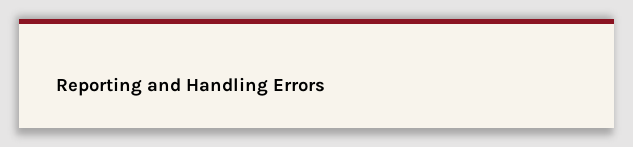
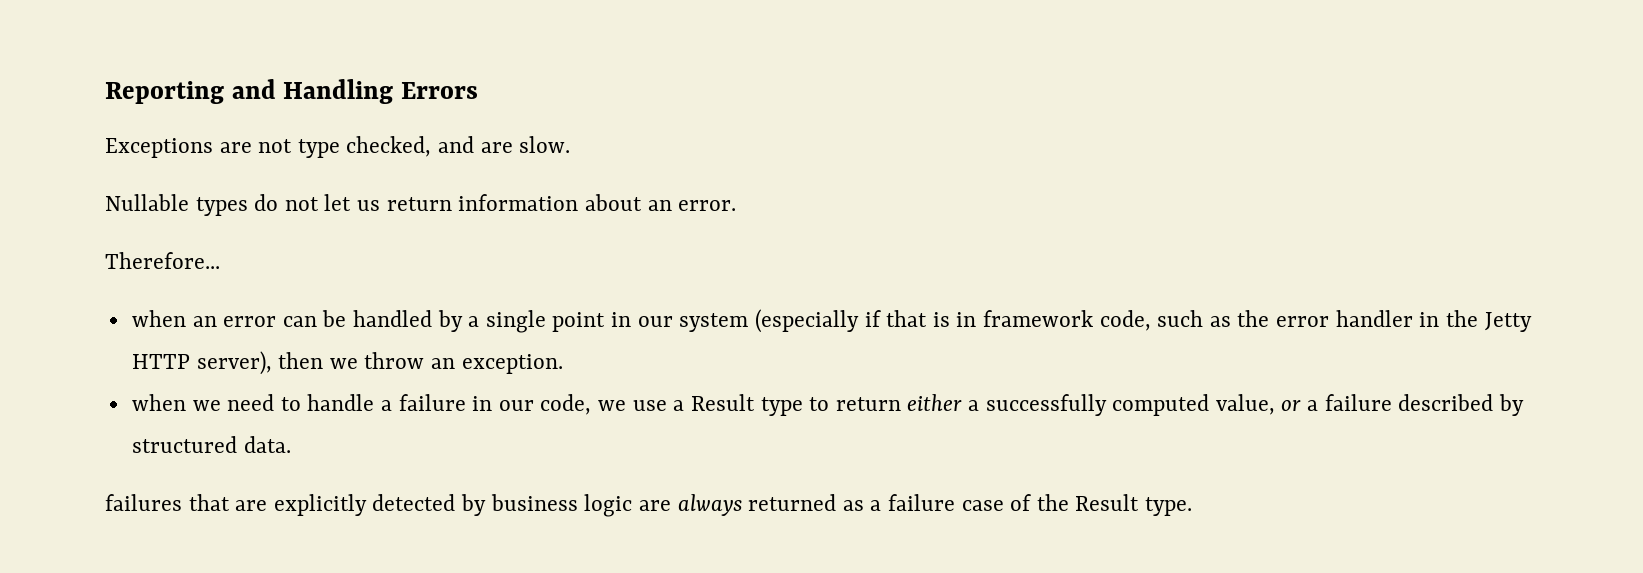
+ Exceptions are not type checked, and are slow.
+ Nullable types do not let us return information about an error.
+ Therefore...
+ when an error can be handled by a single point in our system (especially if that is in framework code, such as the error handler in the Jetty HTTP server), then we throw an exception.
+ when we need to handle a failure in our code, we use a Result type to return either a successfully computed value, or a failure described by structured data.
+ failures that are explicitly detected by business logic are always returned as a failure case of the Result type.

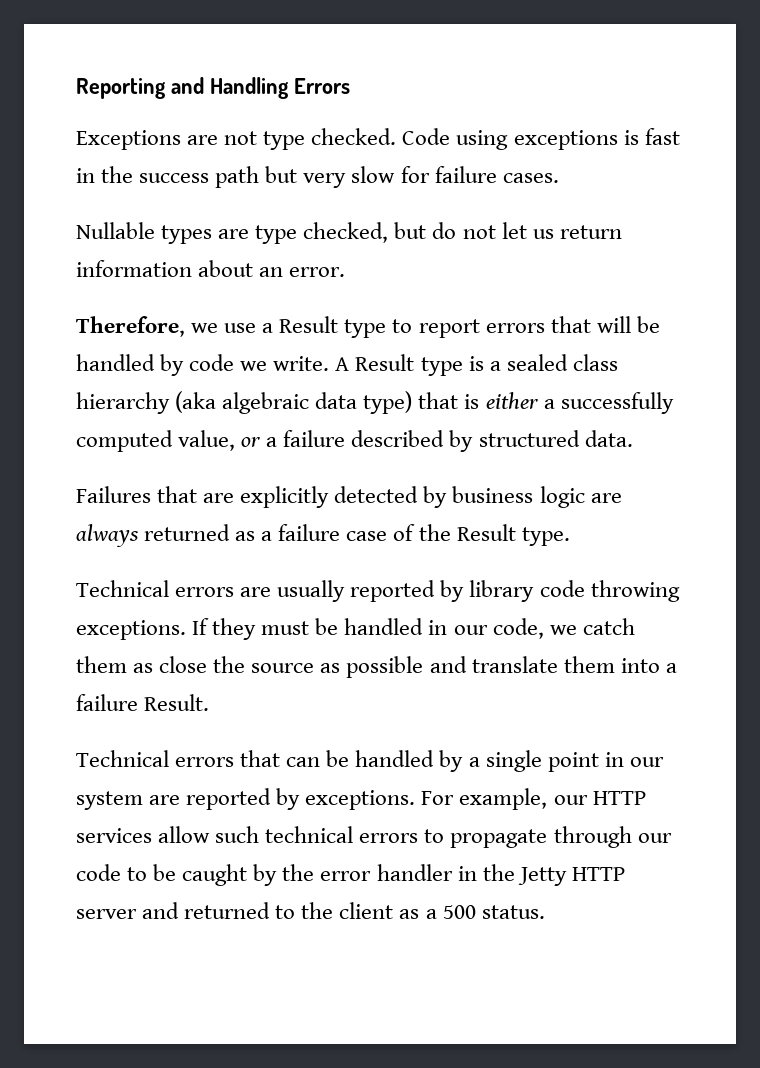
- Exceptions are not type checked, and are slow.
- Nullable types do not let us return information about an error.
+ Exceptions are not type checked. Code using exceptions is fast in the success path but very slow for failure cases.
+ Nullable types are type checked, but do not let us return information about an error.
- Therefore...
- when an error can be handled by a single point in our system (especially if that is in framework code, such as the error handler in the Jetty HTTP server), then we throw an exception.
- when we need to handle a failure in our code, we use a Result type to return either a successfully computed value, or a failure described by structured data.
+ Therefore, we use a Result type to report errors that will be handled by code we write. A Result type is a sealed class hierarchy (aka algebraic data type) that is either a successfully computed value, or a failure described by structured data.
- failures that are explicitly detected by business logic are always returned as a failure case of the Result type.
+ Failures that are explicitly detected by business logic are always returned as a failure case of the Result type.
+ Technical errors are usually reported by library code throwing exceptions. If they must be handled in our code, we catch them as close the source as possible and translate them into a failure Result.
+ Technical errors that can be handled by a single point in our system are reported by exceptions. For example, our HTTP services allow such technical errors to propagate through our code to be caught by the error handler in the Jetty HTTP server and returned to the client as a 500 status.

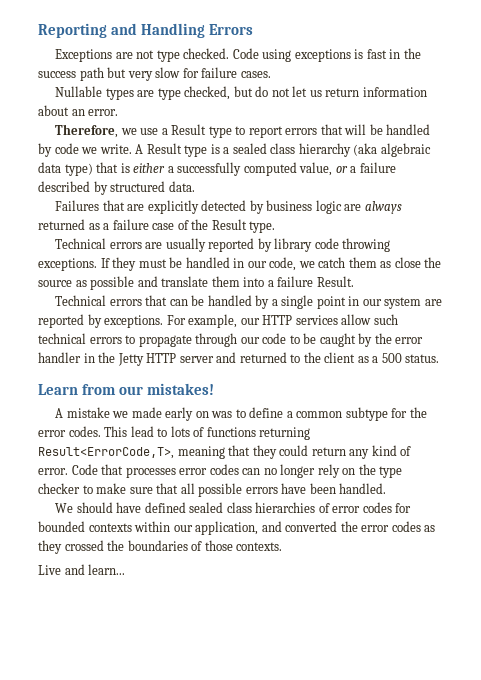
+ Learn from our mistakes!
+ A mistake we made early on was to define a common subtype for the error codes. This lead to lots of functions returning Result<ErrorCode,T>, meaning that they could return any kind of error. Code that processes error codes can no longer rely on the type checker to make sure that all possible errors have been handled.
+ We should have defined sealed class hierarchies of error codes for bounded contexts within our application, and converted the error codes as they crossed the boundaries of those contexts.
+ Live and learn...

